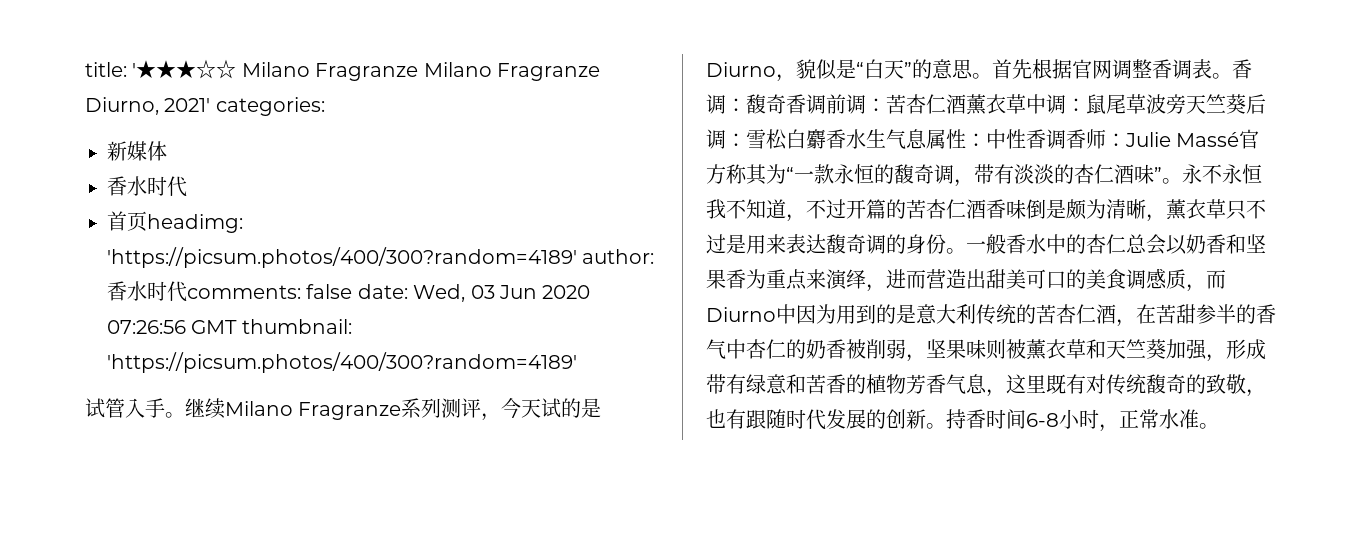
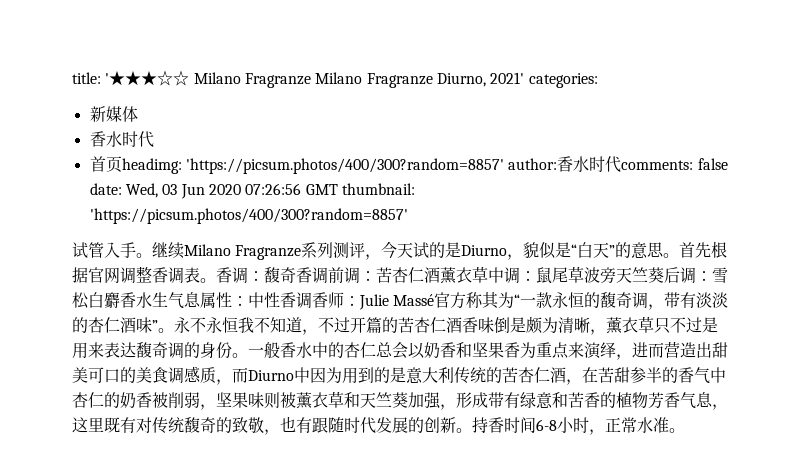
- 首页headimg: 'https://picsum.photos/400/300?random=4189' author:香水时代comments: false date: Wed, 03 Jun 2020 07:26:56 GMT thumbnail: 'https://picsum.photos/400/300?random=4189'
+ 首页headimg: 'https://picsum.photos/400/300?random=8857' author:香水时代comments: false date: Wed, 03 Jun 2020 07:26:56 GMT thumbnail: 'https://picsum.photos/400/300?random=8857'

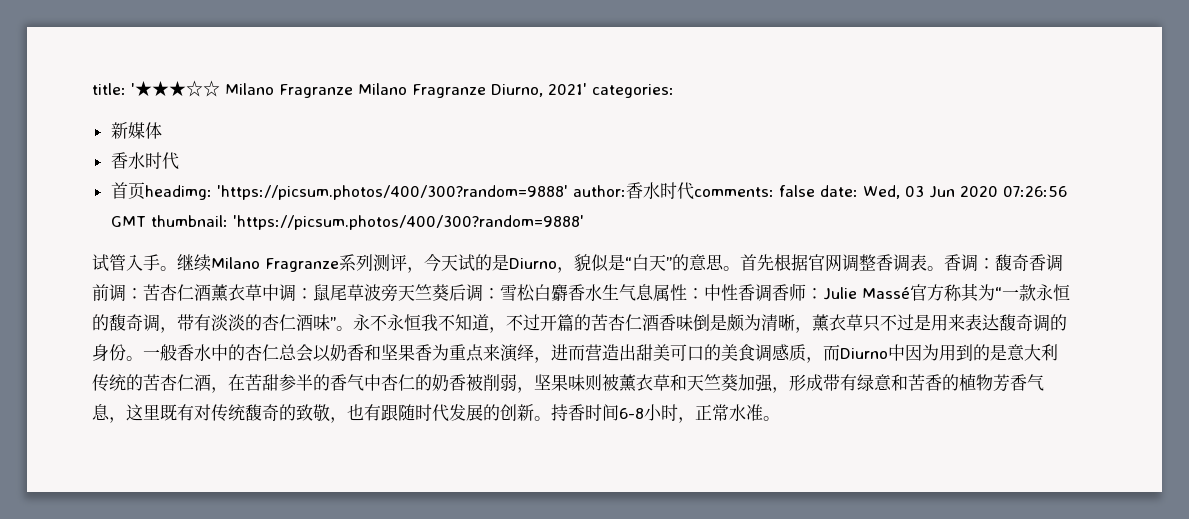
- 首页headimg: 'https://picsum.photos/400/300?random=8857' author:香水时代comments: false date: Wed, 03 Jun 2020 07:26:56 GMT thumbnail: 'https://picsum.photos/400/300?random=8857'
+ 首页headimg: 'https://picsum.photos/400/300?random=9888' author:香水时代comments: false date: Wed, 03 Jun 2020 07:26:56 GMT thumbnail: 'https://picsum.photos/400/300?random=9888'

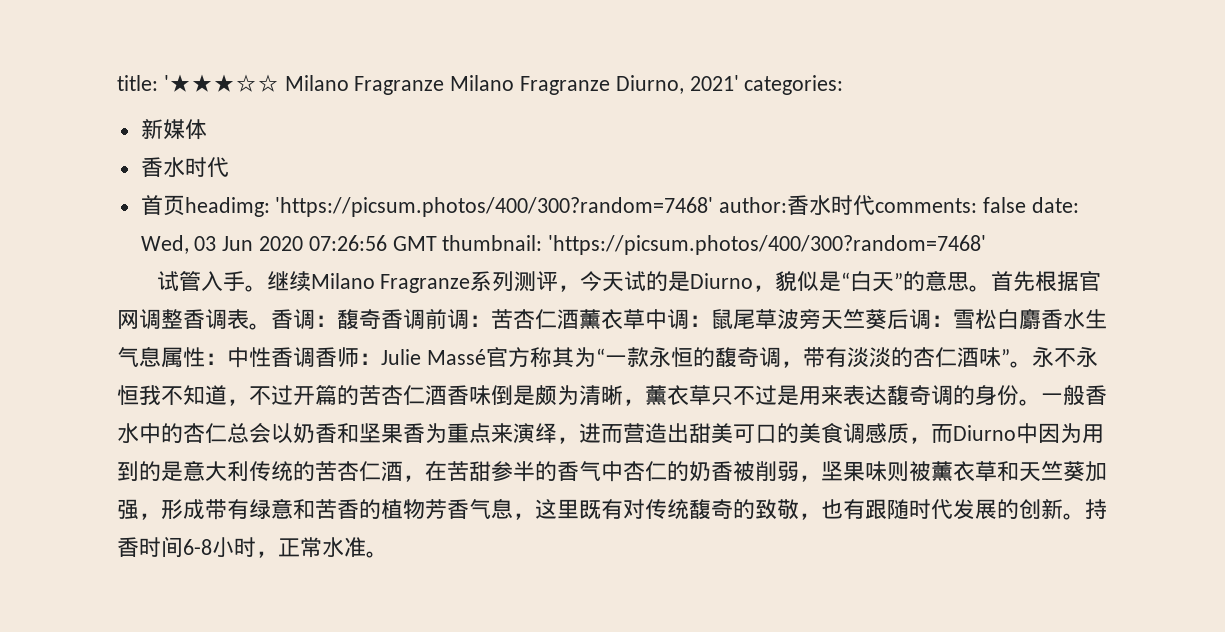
- 首页headimg: 'https://picsum.photos/400/300?random=9888' author:香水时代comments: false date: Wed, 03 Jun 2020 07:26:56 GMT thumbnail: 'https://picsum.photos/400/300?random=9888'
+ 首页headimg: 'https://picsum.photos/400/300?random=7468' author:香水时代comments: false date: Wed, 03 Jun 2020 07:26:56 GMT thumbnail: 'https://picsum.photos/400/300?random=7468'

